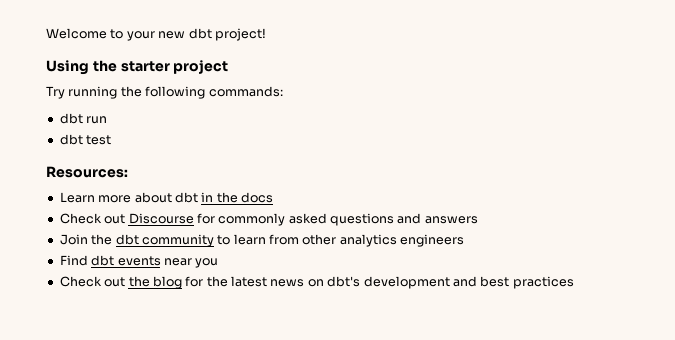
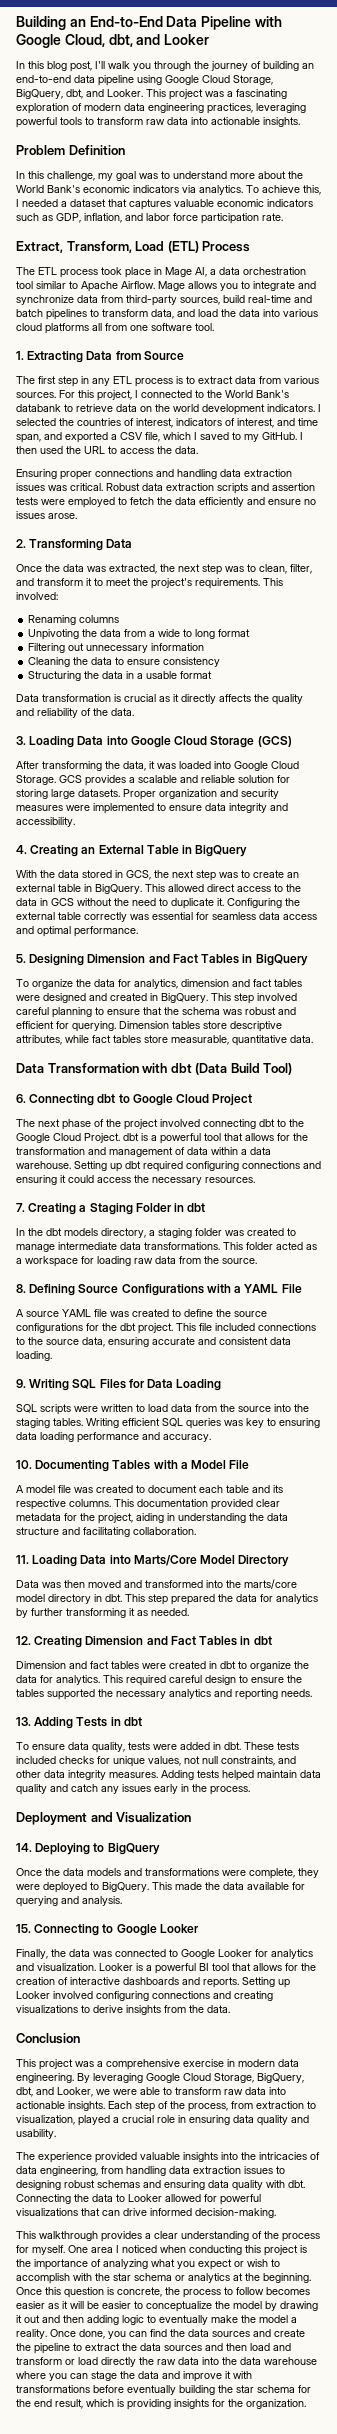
- Welcome to your new dbt project!
- Using the starter project
- Try running the following commands:
- dbt run
- dbt test
- Resources:
- Learn more about dbt in the docs
- Check out Discourse for commonly asked questions and answers
- Join the dbt community to learn from other analytics engineers
- Find dbt events near you
- Check out the blog for the latest news on dbt's development and best practices
+ Building an End-to-End Data Pipeline with Google Cloud, dbt, and Looker
+ In this blog post, I'll walk you through the journey of building an end-to-end data pipeline using Google Cloud Storage, BigQuery, dbt, and Looker. This project was a fascinating exploration of modern data engineering practices, leveraging powerful tools to transform raw data into actionable insights.
+ Problem Definition
+ In this challenge, my goal was to understand more about the World Bank's economic indicators via analytics. To achieve this, I needed a dataset that captures valuable economic indicators such as GDP, inflation, and labor force participation rate.
+ Extract, Transform, Load (ETL) Process
+ The ETL process took place in Mage AI, a data orchestration tool similar to Apache Airflow. Mage allows you to integrate and synchronize data from third-party sources, build real-time and batch pipelines to transform data, and load the data into various cloud platforms all from one software tool.
+ 1. Extracting Data from Source
+ The first step in any ETL process is to extract data from various sources. For this project, I connected to the World Bank's databank to retrieve data on the world development indicators. I selected the countries of interest, indicators of interest, and time span, and exported a CSV file, which I saved to my GitHub. I then used the URL to access the data.
+ Ensuring proper connections and handling data extraction issues was critical. Robust data extraction scripts and assertion tests were employed to fetch the data efficiently and ensure no issues arose.
+ 2. Transforming Data
+ Once the data was extracted, the next step was to clean, filter, and transform it to meet the project's requirements. This involved:
+ Renaming columns
+ Unpivoting the data from a wide to long format
+ Filtering out unnecessary information
+ Cleaning the data to ensure consistency
+ Structuring the data in a usable format
+ Data transformation is crucial as it directly affects the quality and reliability of the data.
+ 3. Loading Data into Google Cloud Storage (GCS)
+ After transforming the data, it was loaded into Google Cloud Storage. GCS provides a scalable and reliable solution for storing large datasets. Proper organization and security measures were implemented to ensure data integrity and accessibility.
+ 4. Creating an External Table in BigQuery
+ With the data stored in GCS, the next step was to create an external table in BigQuery. This allowed direct access to the data in GCS without the need to duplicate it. Configuring the external table correctly was essential for seamless data access and optimal performance.
+ 5. Designing Dimension and Fact Tables in BigQuery
+ To organize the data for analytics, dimension and fact tables were designed and created in BigQuery. This step involved careful planning to ensure that the schema was robust and efficient for querying. Dimension tables store descriptive attributes, while fact tables store measurable, quantitative data.
+ Data Transformation with dbt (Data Build Tool)
+ 6. Connecting dbt to Google Cloud Project
+ The next phase of the project involved connecting dbt to the Google Cloud Project. dbt is a powerful tool that allows for the transformation and management of data within a data warehouse. Setting up dbt required configuring connections and ensuring it could access the necessary resources.
+ 7. Creating a Staging Folder in dbt
+ In the dbt models directory, a staging folder was created to manage intermediate data transformations. This folder acted as a workspace for loading raw data from the source.
+ 8. Defining Source Configurations with a YAML File
+ A source YAML file was created to define the source configurations for the dbt project. This file included connections to the source data, ensuring accurate and consistent data loading.
+ 9. Writing SQL Files for Data Loading
+ SQL scripts were written to load data from the source into the staging tables. Writing efficient SQL queries was key to ensuring data loading performance and accuracy.
+ 10. Documenting Tables with a Model File
+ A model file was created to document each table and its respective columns. This documentation provided clear metadata for the project, aiding in understanding the data structure and facilitating collaboration.
+ 11. Loading Data into Marts/Core Model Directory
+ Data was then moved and transformed into the marts/core model directory in dbt. This step prepared the data for analytics by further transforming it as needed.
+ 12. Creating Dimension and Fact Tables in dbt
+ Dimension and fact tables were created in dbt to organize the data for analytics. This required careful design to ensure the tables supported the necessary analytics and reporting needs.
+ 13. Adding Tests in dbt
+ To ensure data quality, tests were added in dbt. These tests included checks for unique values, not null constraints, and other data integrity measures. Adding tests helped maintain data quality and catch any issues early in the process.
+ Deployment and Visualization
+ 14. Deploying to BigQuery
+ Once the data models and transformations were complete, they were deployed to BigQuery. This made the data available for querying and analysis.
+ 15. Connecting to Google Looker
+ Finally, the data was connected to Google Looker for analytics and visualization. Looker is a powerful BI tool that allows for the creation of interactive dashboards and reports. Setting up Looker involved configuring connections and creating visualizations to derive insights from the data.
+ Conclusion
+ This project was a comprehensive exercise in modern data engineering. By leveraging Google Cloud Storage, BigQuery, dbt, and Looker, we were able to transform raw data into actionable insights. Each step of the process, from extraction to visualization, played a crucial role in ensuring data quality and usability.
+ The experience provided valuable insights into the intricacies of data engineering, from handling data extraction issues to designing robust schemas and ensuring data quality with dbt. Connecting the data to Looker allowed for powerful visualizations that can drive informed decision-making.
+ This walkthrough provides a clear understanding of the process for myself. One area I noticed when conducting this project is the importance of analyzing what you expect or wish to accomplish with the star schema or analytics at the beginning. Once this question is concrete, the process to follow becomes easier as it will be easier to conceptualize the model by drawing it out and then adding logic to eventually make the model a reality. Once done, you can find the data sources and create the pipeline to extract the data sources and then load and transform or load directly the raw data into the data warehouse where you can stage the data and improve it with transformations before eventually building the star schema for the end result, which is providing insights for the organization.

